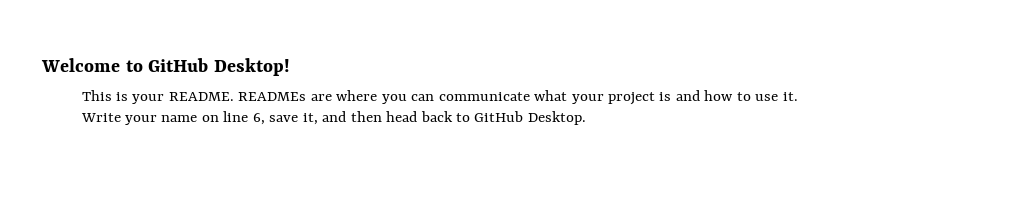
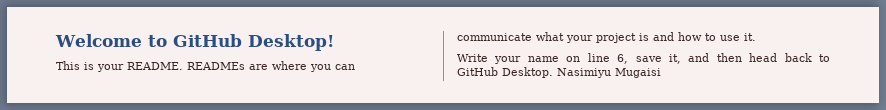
+ Nasimiyu Mugaisi

